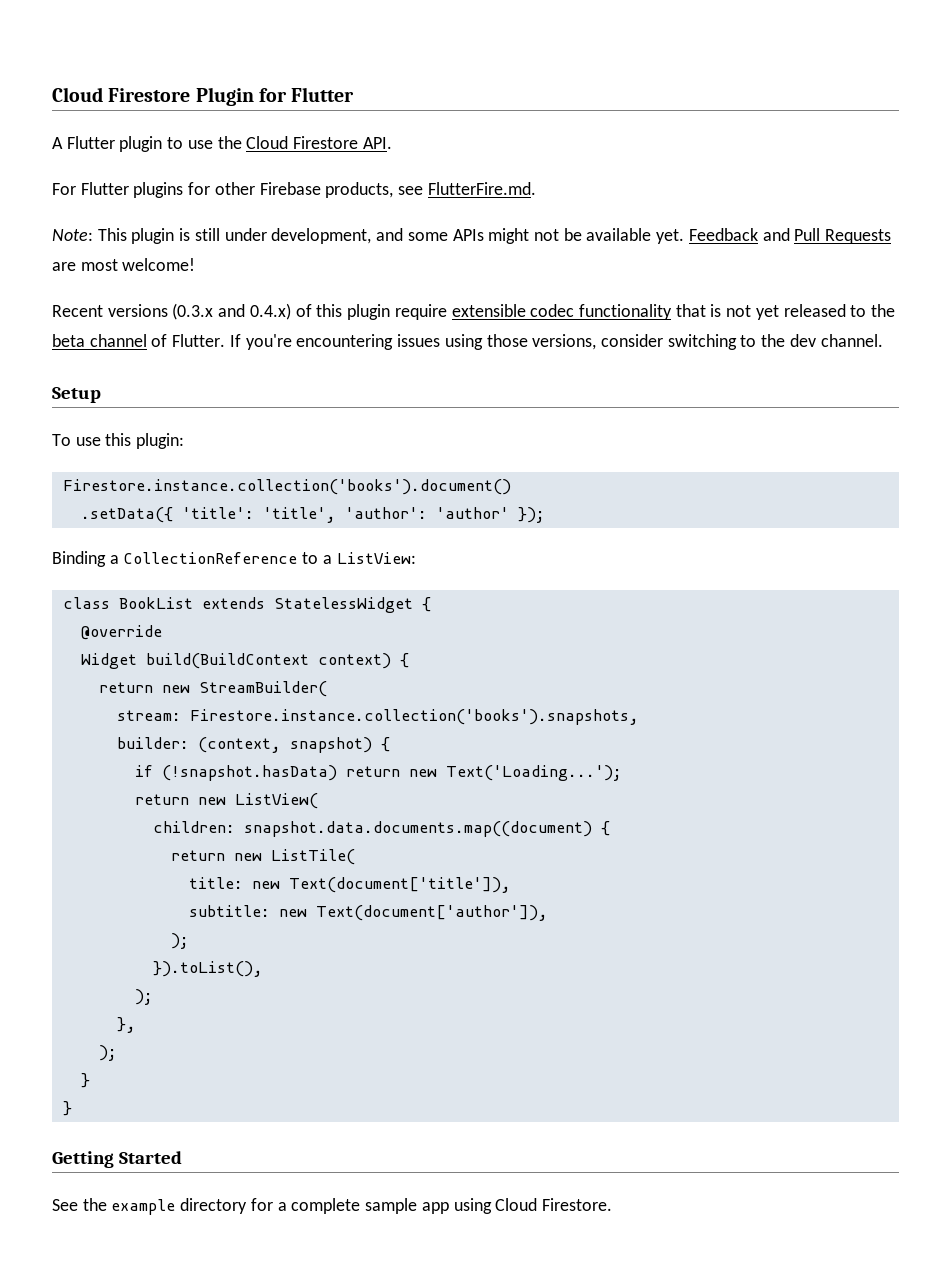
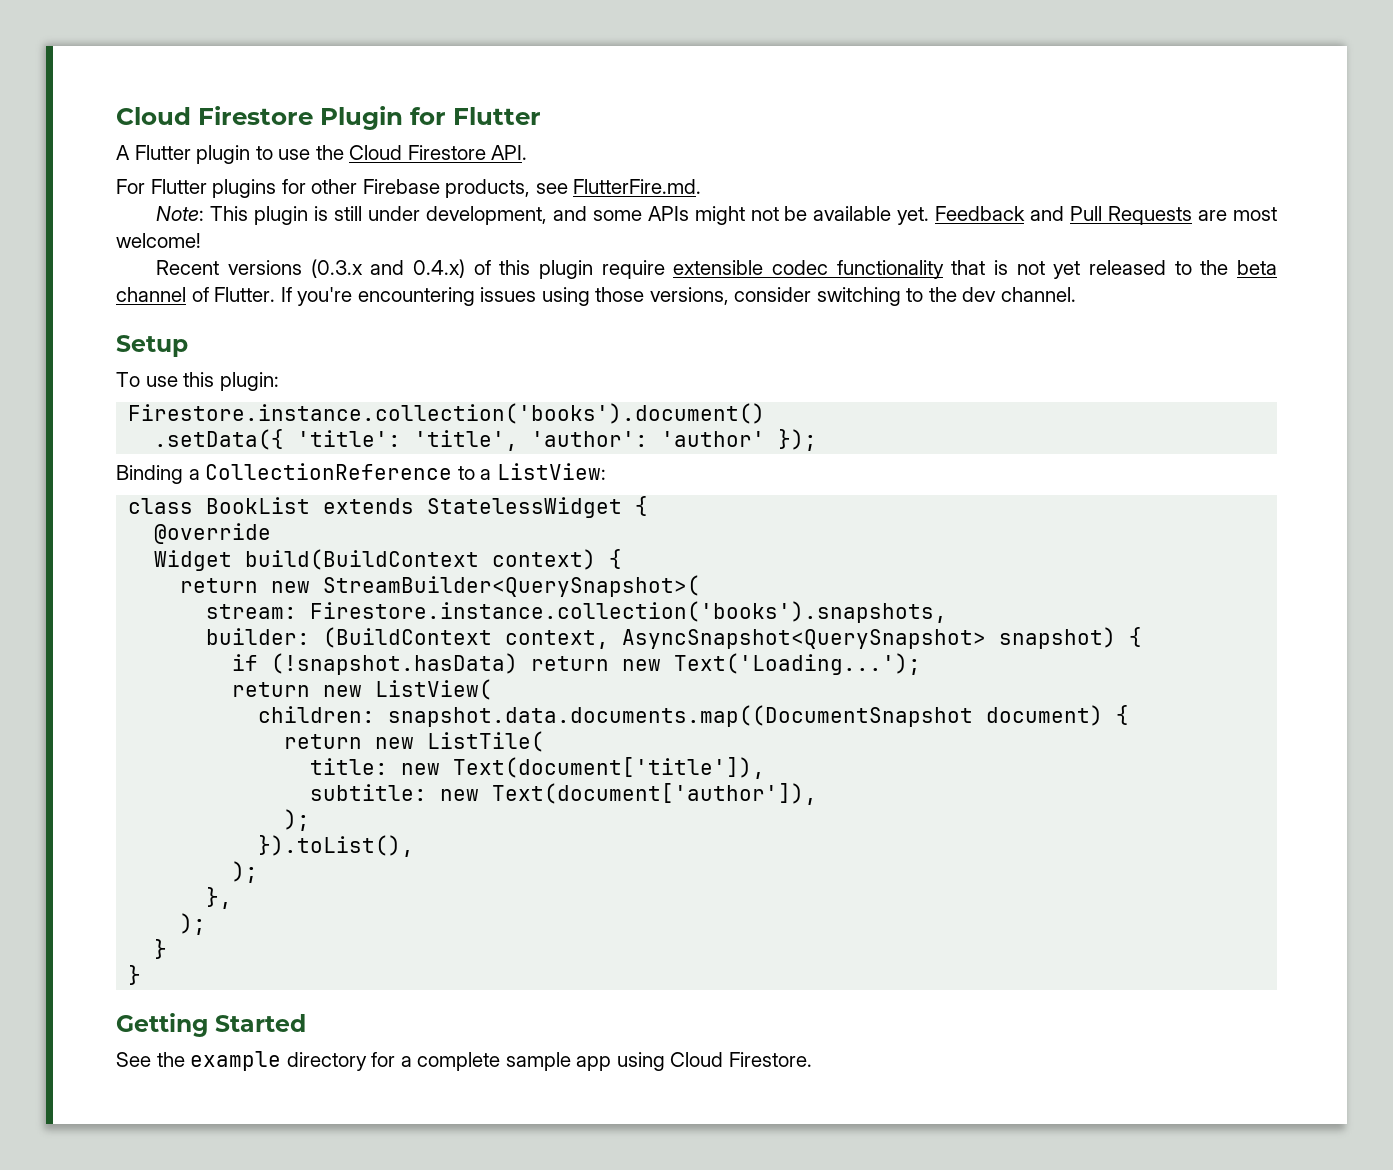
- return new StreamBuilder(
+ return new StreamBuilder<QuerySnapshot>(
- builder: (context, snapshot) {
+ builder: (BuildContext context, AsyncSnapshot<QuerySnapshot> snapshot) {
- children: snapshot.data.documents.map((document) {
+ children: snapshot.data.documents.map((DocumentSnapshot document) {

